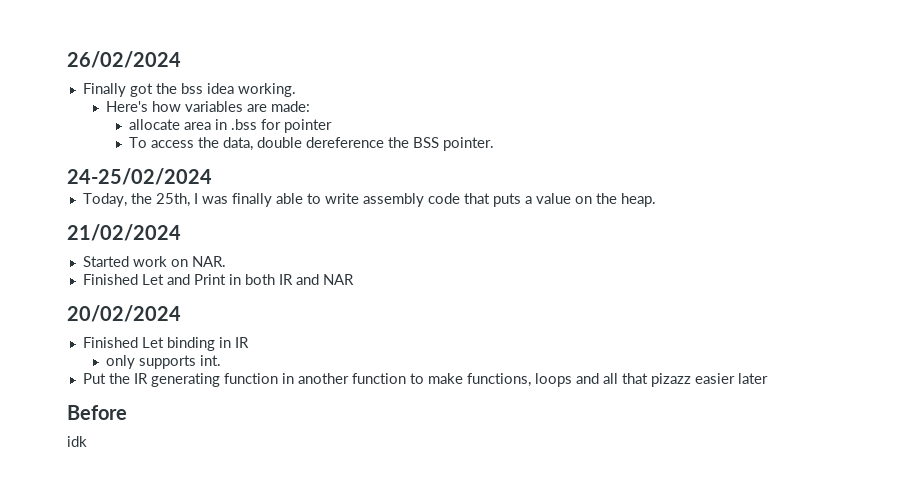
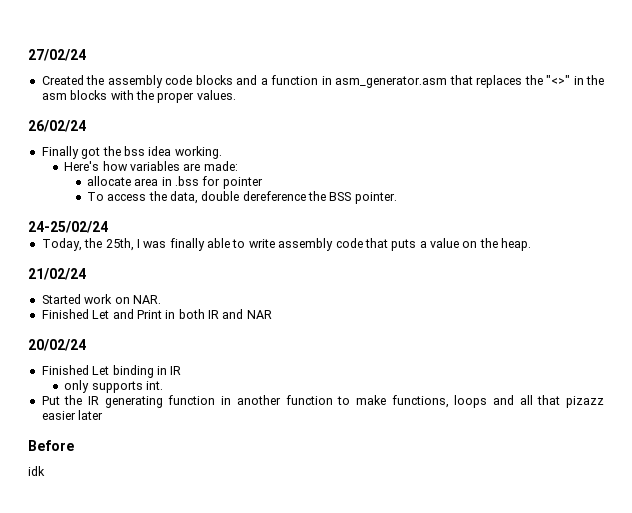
- 26/02/2024
+ 27/02/24
+ Created the assembly code blocks and a function in asm_generator.asm that replaces the "<>" in the asm blocks with the proper values.
+ 26/02/24
- 24-25/02/2024
+ 24-25/02/24
- 21/02/2024
+ 21/02/24
- 20/02/2024
+ 20/02/24

